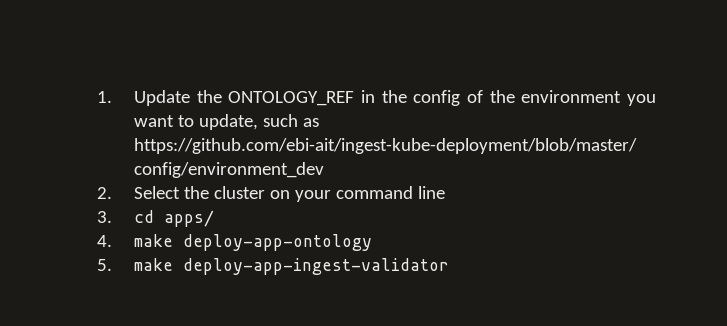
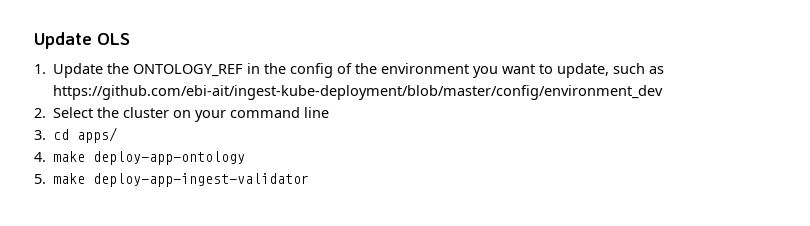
+ Update OLS

